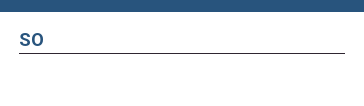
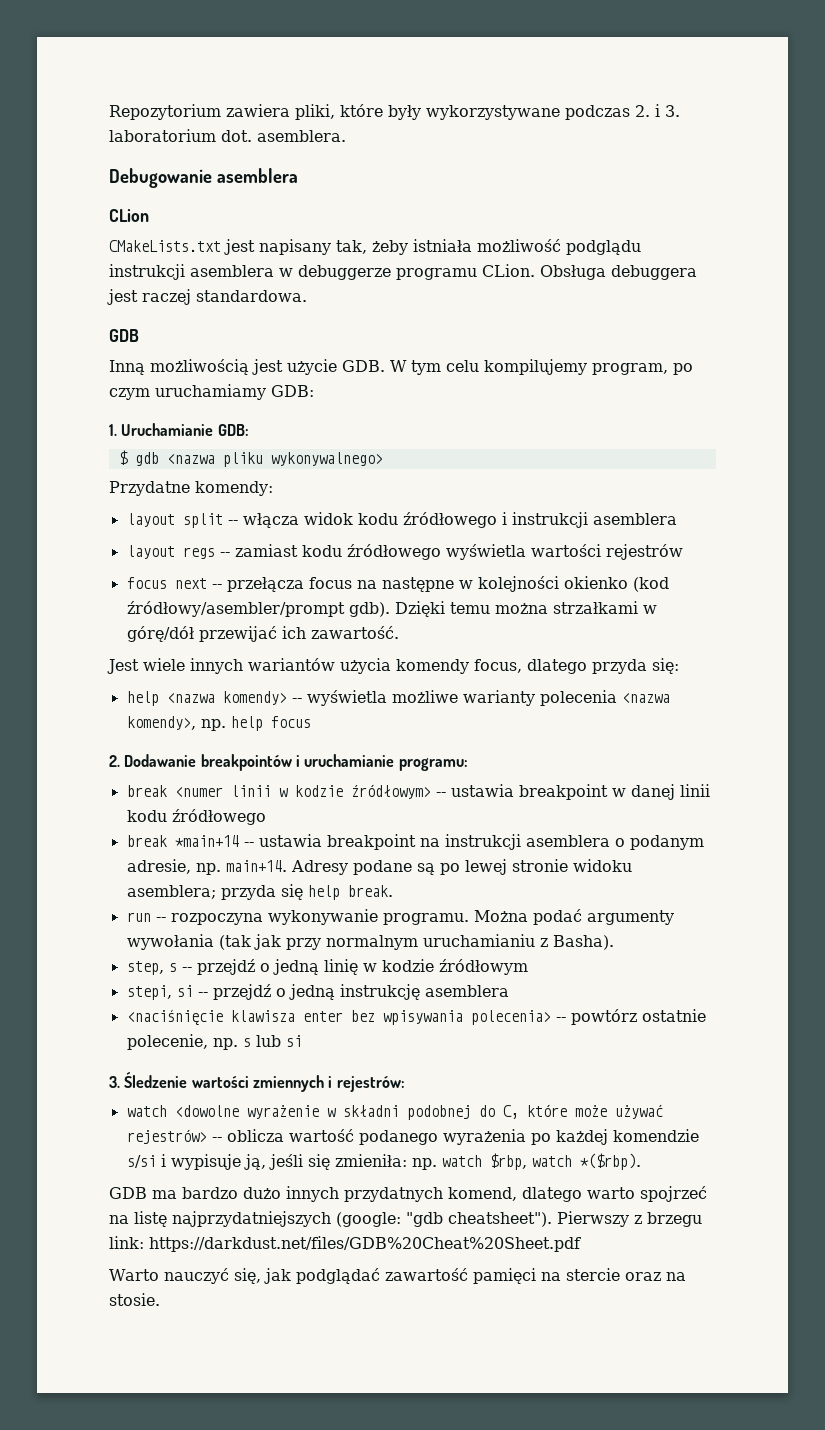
- SO
+ Repozytorium zawiera pliki, które były wykorzystywane podczas 2. i 3. laboratorium dot. asemblera.
+ Debugowanie asemblera
+ CLion
+ CMakeLists.txt jest napisany tak, żeby istniała możliwość podglądu instrukcji asemblera w debuggerze programu CLion. Obsługa debuggera jest raczej standardowa.
+ GDB
+ Inną możliwością jest użycie GDB. W tym celu kompilujemy program, po czym uruchamiamy GDB:
+ 1. Uruchamianie GDB:
+ $ gdb <nazwa pliku wykonywalnego>
+ Przydatne komendy:
+ layout split -- włącza widok kodu źródłowego i instrukcji asemblera
+ layout regs -- zamiast kodu źródłowego wyświetla wartości rejestrów
+ focus next -- przełącza focus na następne w kolejności okienko (kod źródłowy/asembler/prompt gdb). Dzięki temu można strzałkami w górę/dół przewijać ich zawartość.
+ Jest wiele innych wariantów użycia komendy focus, dlatego przyda się:
+ help <nazwa komendy> -- wyświetla możliwe warianty polecenia <nazwa komendy>, np. help focus
+ 2. Dodawanie breakpointów i uruchamianie programu:
+ break <numer linii w kodzie źródłowym> -- ustawia breakpoint w danej linii kodu źródłowego
+ break *main+14 -- ustawia breakpoint na instrukcji asemblera o podanym adresie, np. main+14. Adresy podane są po lewej stronie widoku asemblera; przyda się help break.
+ run -- rozpoczyna wykonywanie programu. Można podać argumenty wywołania (tak jak przy normalnym uruchamianiu z Basha).
+ step, s -- przejdź o jedną linię w kodzie źródłowym
+ stepi, si -- przejdź o jedną instrukcję asemblera
+ <naciśnięcie klawisza enter bez wpisywania polecenia> -- powtórz ostatnie polecenie, np. s lub si
+ 3. Śledzenie wartości zmiennych i rejestrów:
+ watch <dowolne wyrażenie w składni podobnej do C, które może używać rejestrów> -- oblicza wartość podanego wyrażenia po każdej komendzie s/si i wypisuje ją, jeśli się zmieniła: np. watch $rbp, watch *($rbp).
+ GDB ma bardzo dużo innych przydatnych komend, dlatego warto spojrzeć na listę najprzydatniejszych (google: "gdb cheatsheet"). Pierwszy z brzegu link: https://darkdust.net/files/GDB%20Cheat%20Sheet.pdf
+ Warto nauczyć się, jak podglądać zawartość pamięci na stercie oraz na stosie.

